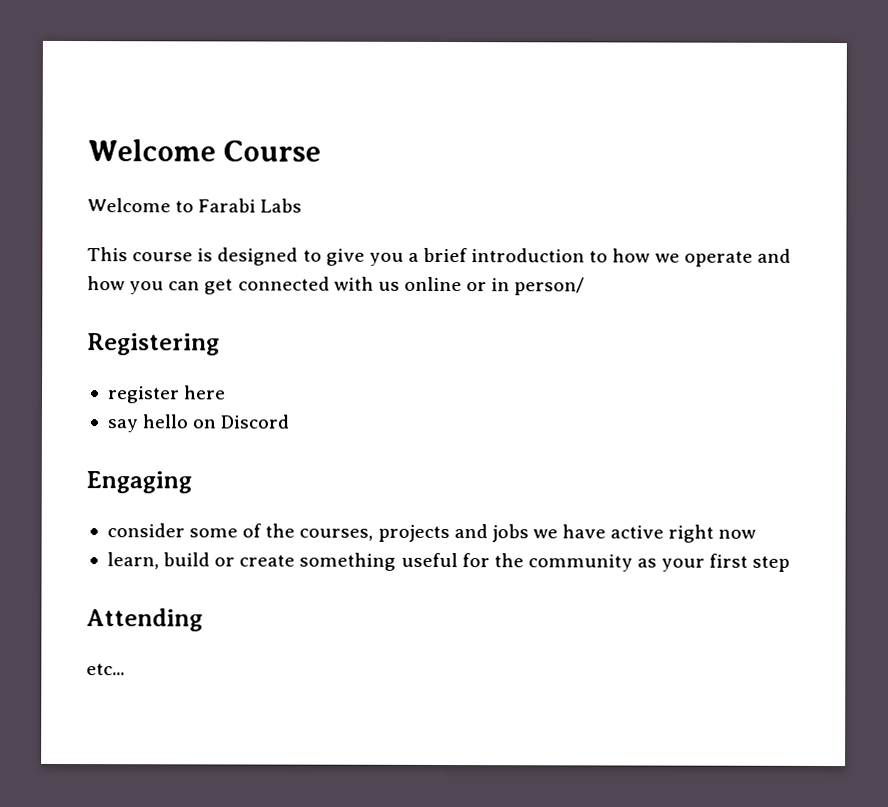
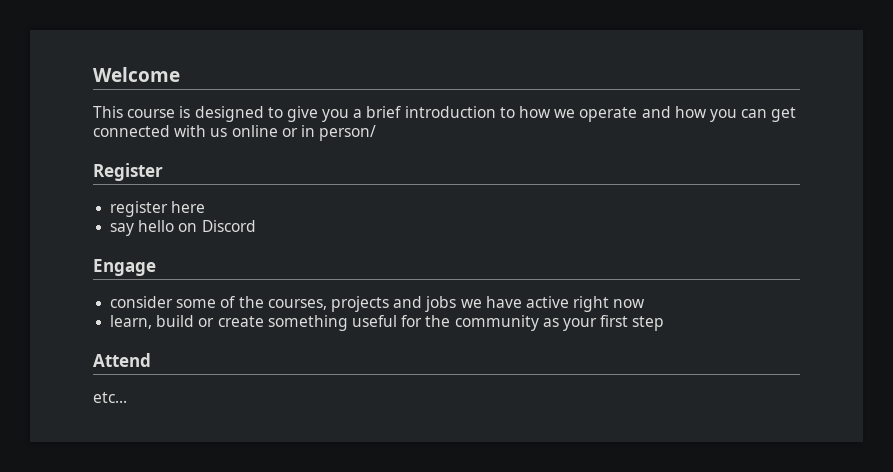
- Welcome Course
- Welcome to Farabi Labs
+ Welcome
- Registering
+ Register
- Engaging
+ Engage
- Attending
+ Attend

